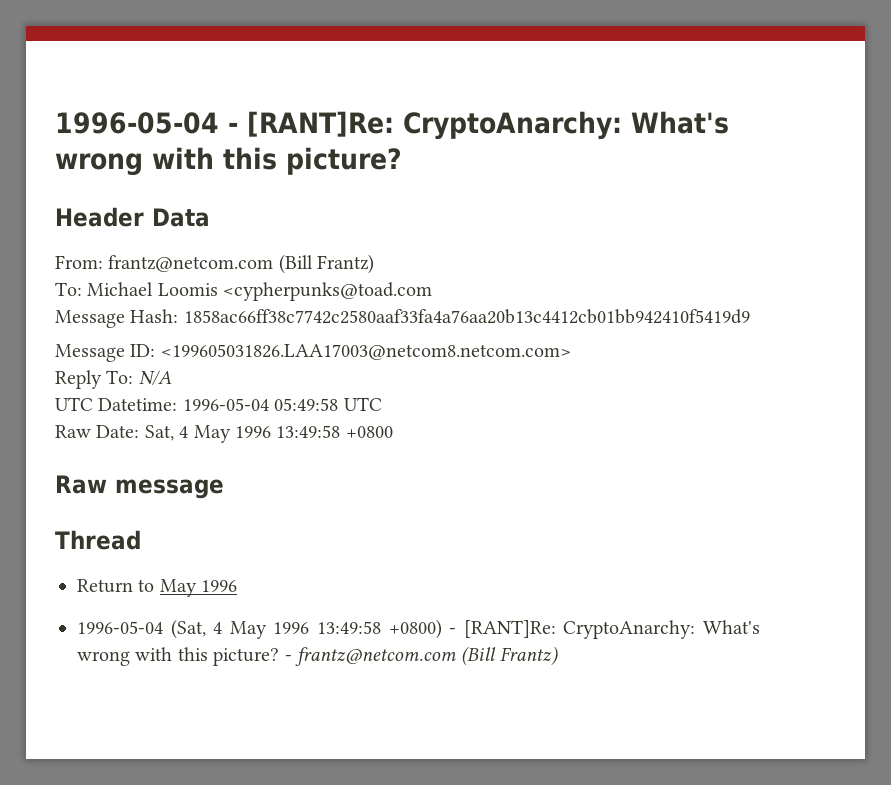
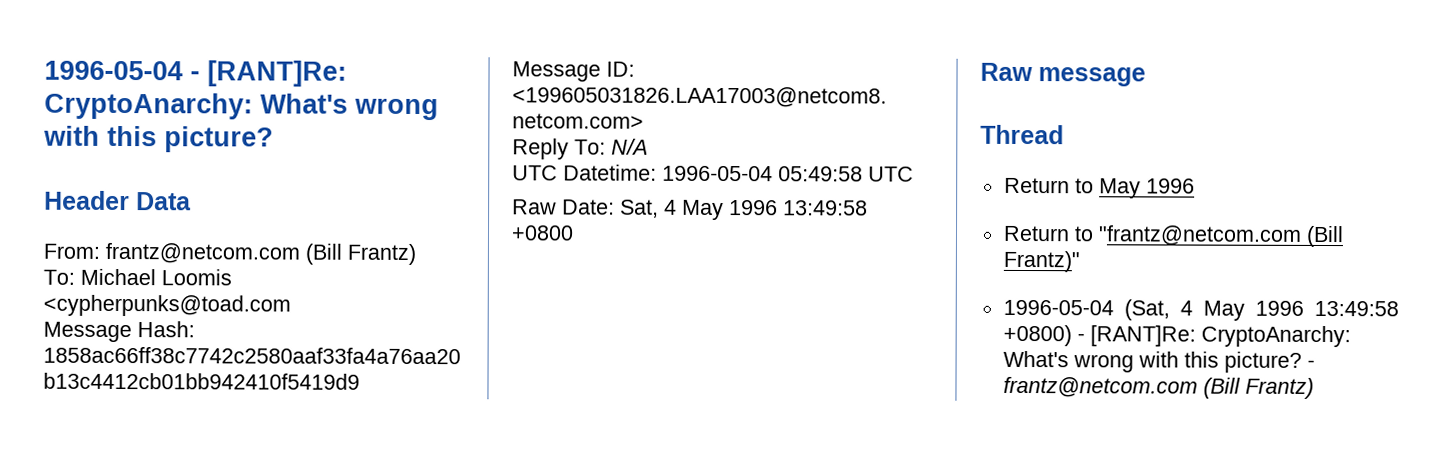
+ Return to "frantz@netcom.com (Bill Frantz)"

